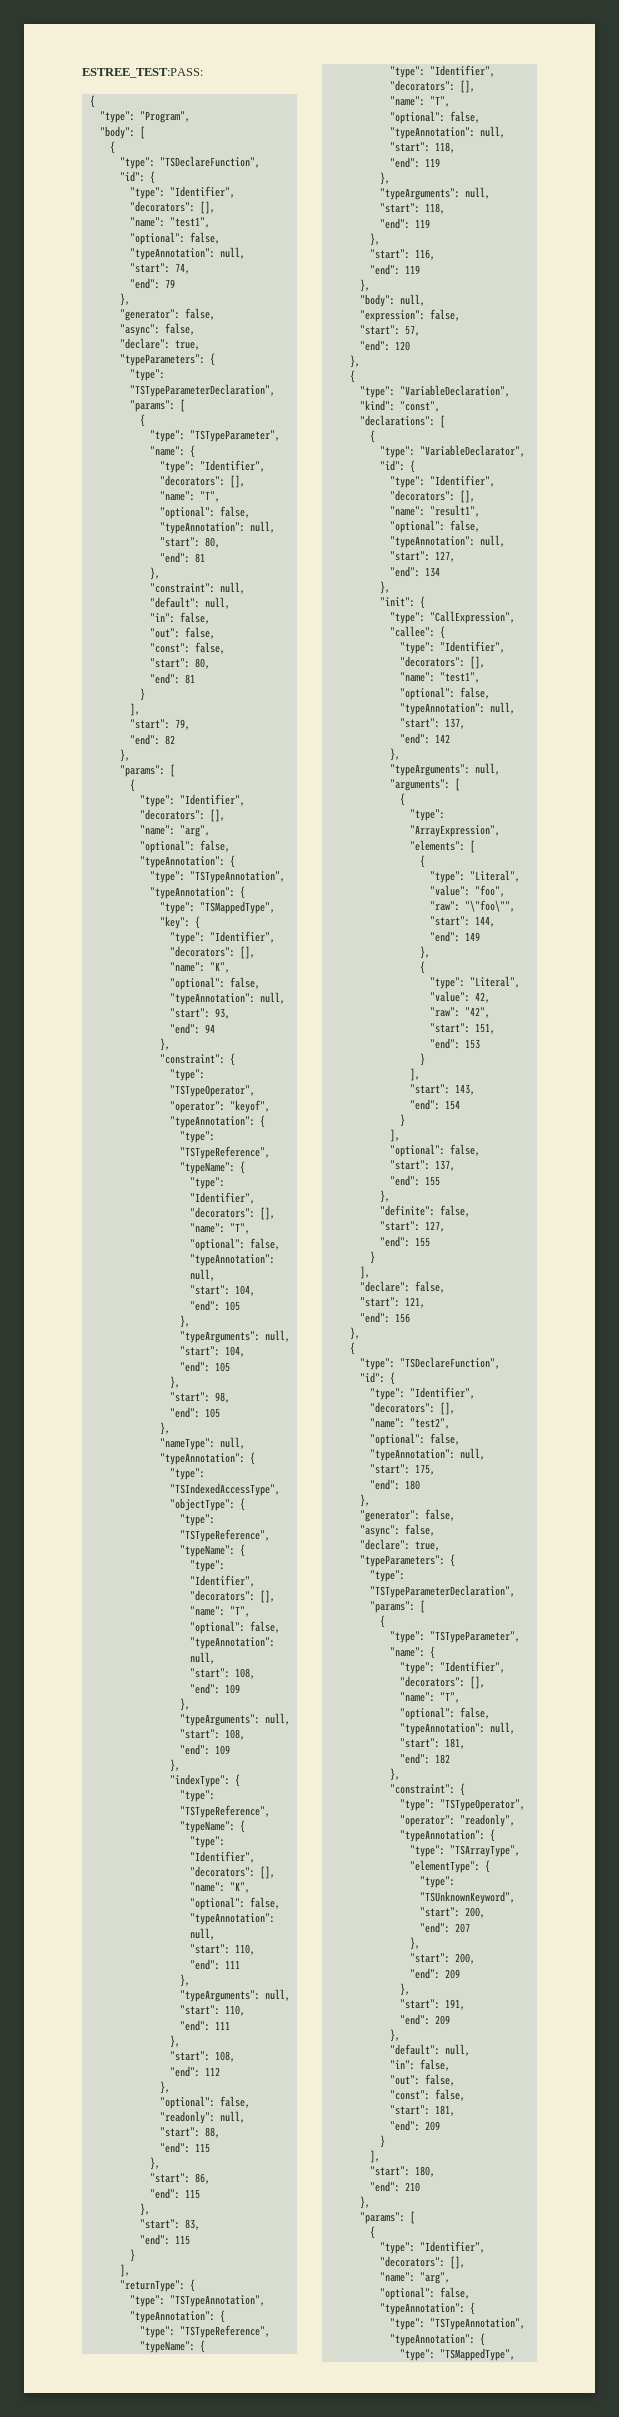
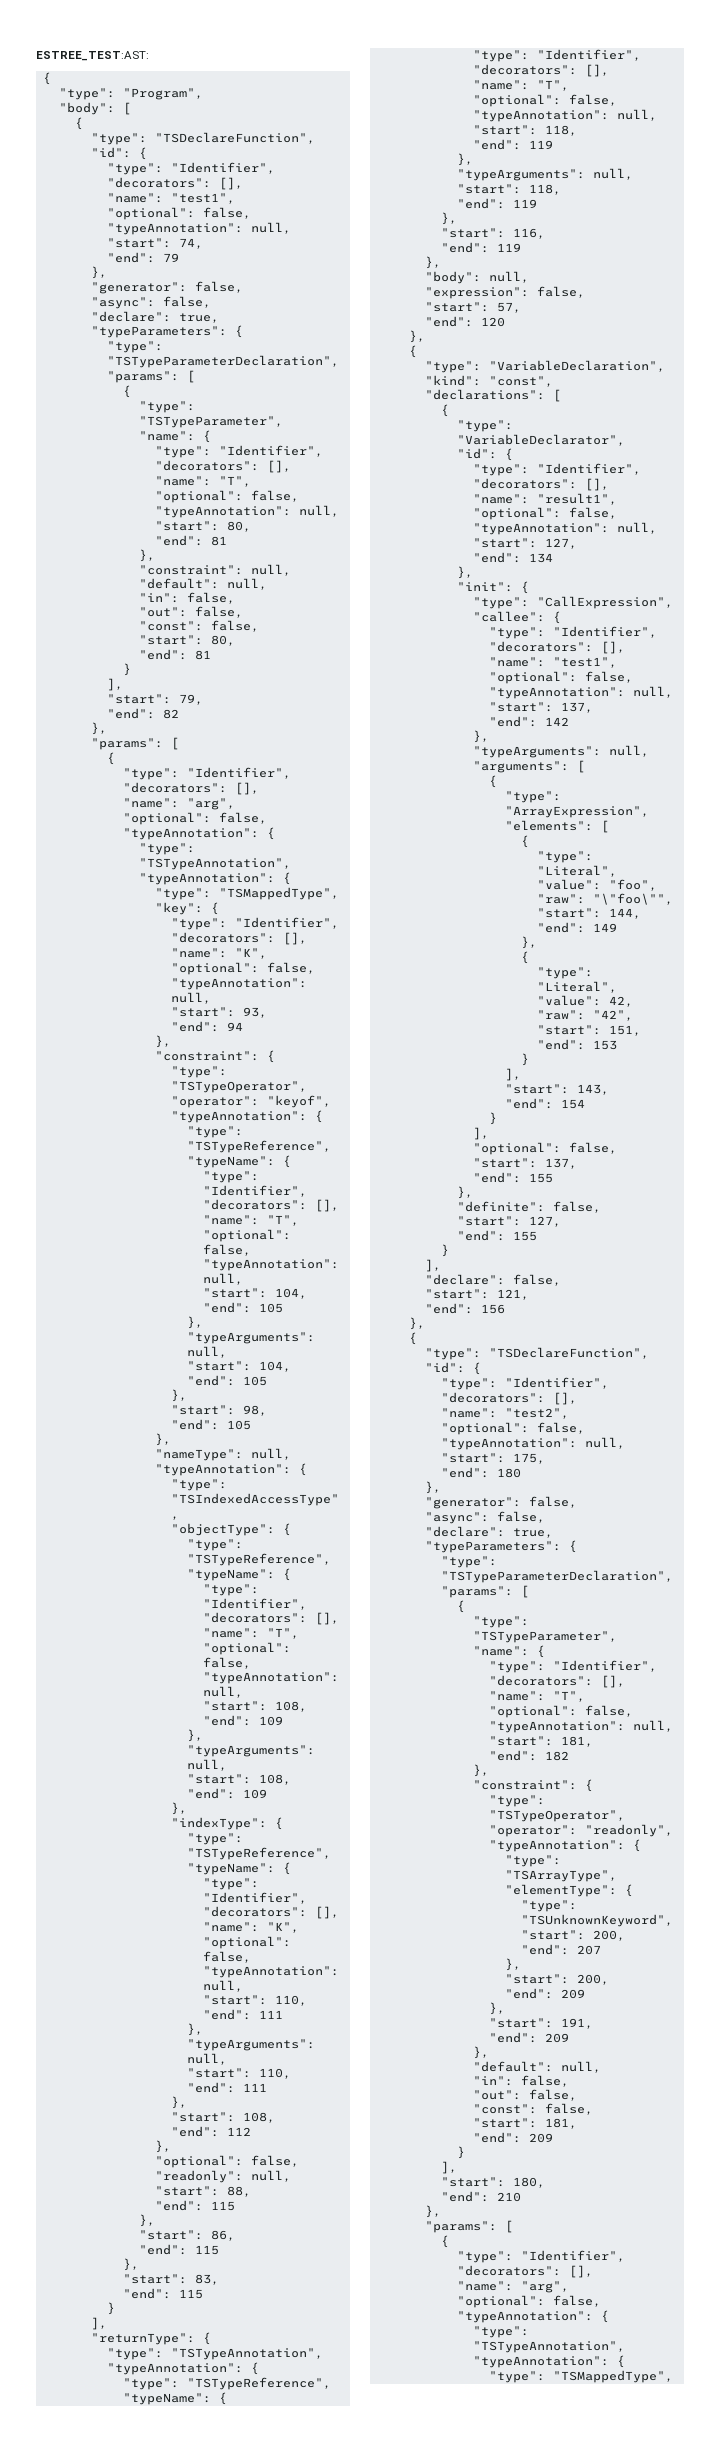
- ESTREE_TEST:PASS:
+ ESTREE_TEST:AST:

